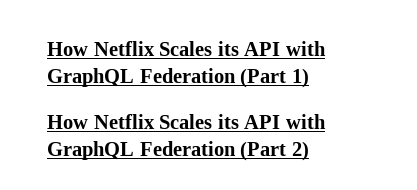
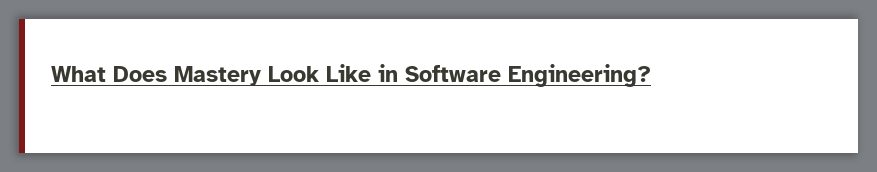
- How Netflix Scales its API with GraphQL Federation (Part 1)
- How Netflix Scales its API with GraphQL Federation (Part 2)
+ What Does Mastery Look Like in Software Engineering?

